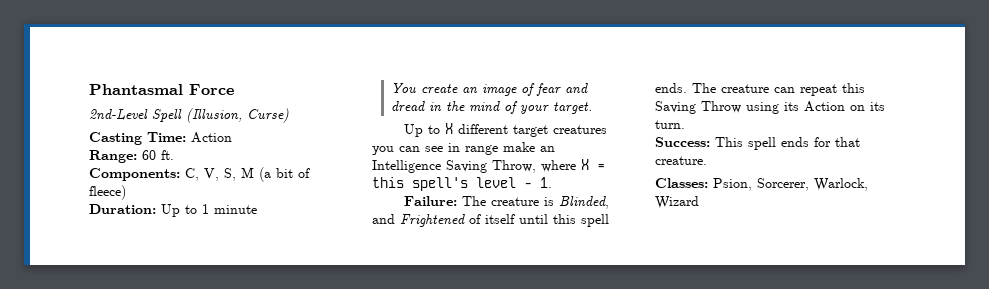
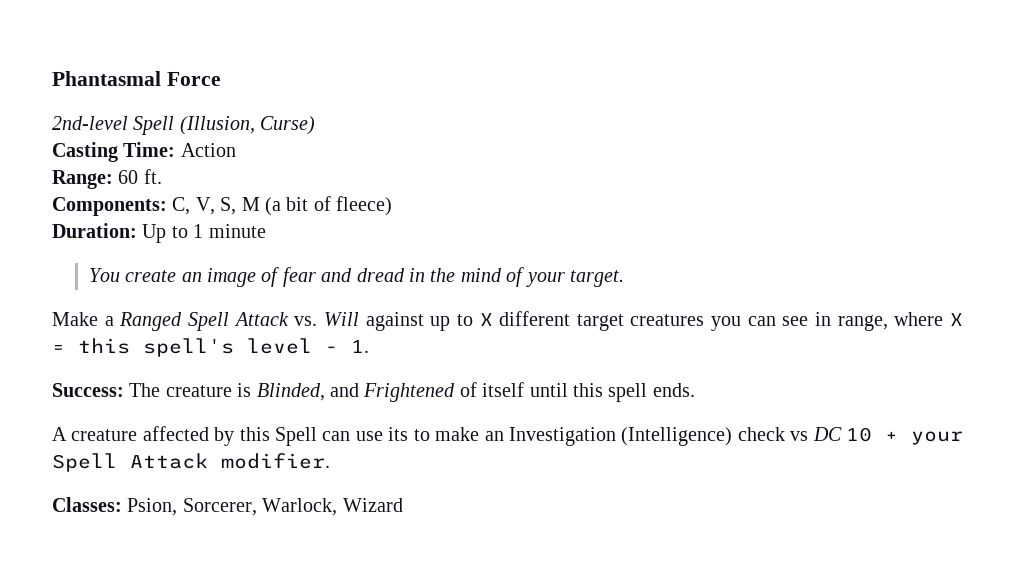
- 2nd-Level Spell (Illusion, Curse)
+ 2nd-level Spell (Illusion, Curse)
- Up to X different target creatures you can see in range make an Intelligence Saving Throw, where X = this spell's level - 1.
+ Make a Ranged Spell Attack vs. Will against up to X different target creatures you can see in range, where X = this spell's level - 1.
- Failure: The creature is Blinded, and Frightened of itself until this spell ends. The creature can repeat this Saving Throw using its Action on its turn.
- Success: This spell ends for that creature.
+ Success: The creature is Blinded, and Frightened of itself until this spell ends.
+ A creature affected by this Spell can use its to make an Investigation (Intelligence) check vs DC 10 + your Spell Attack modifier.

